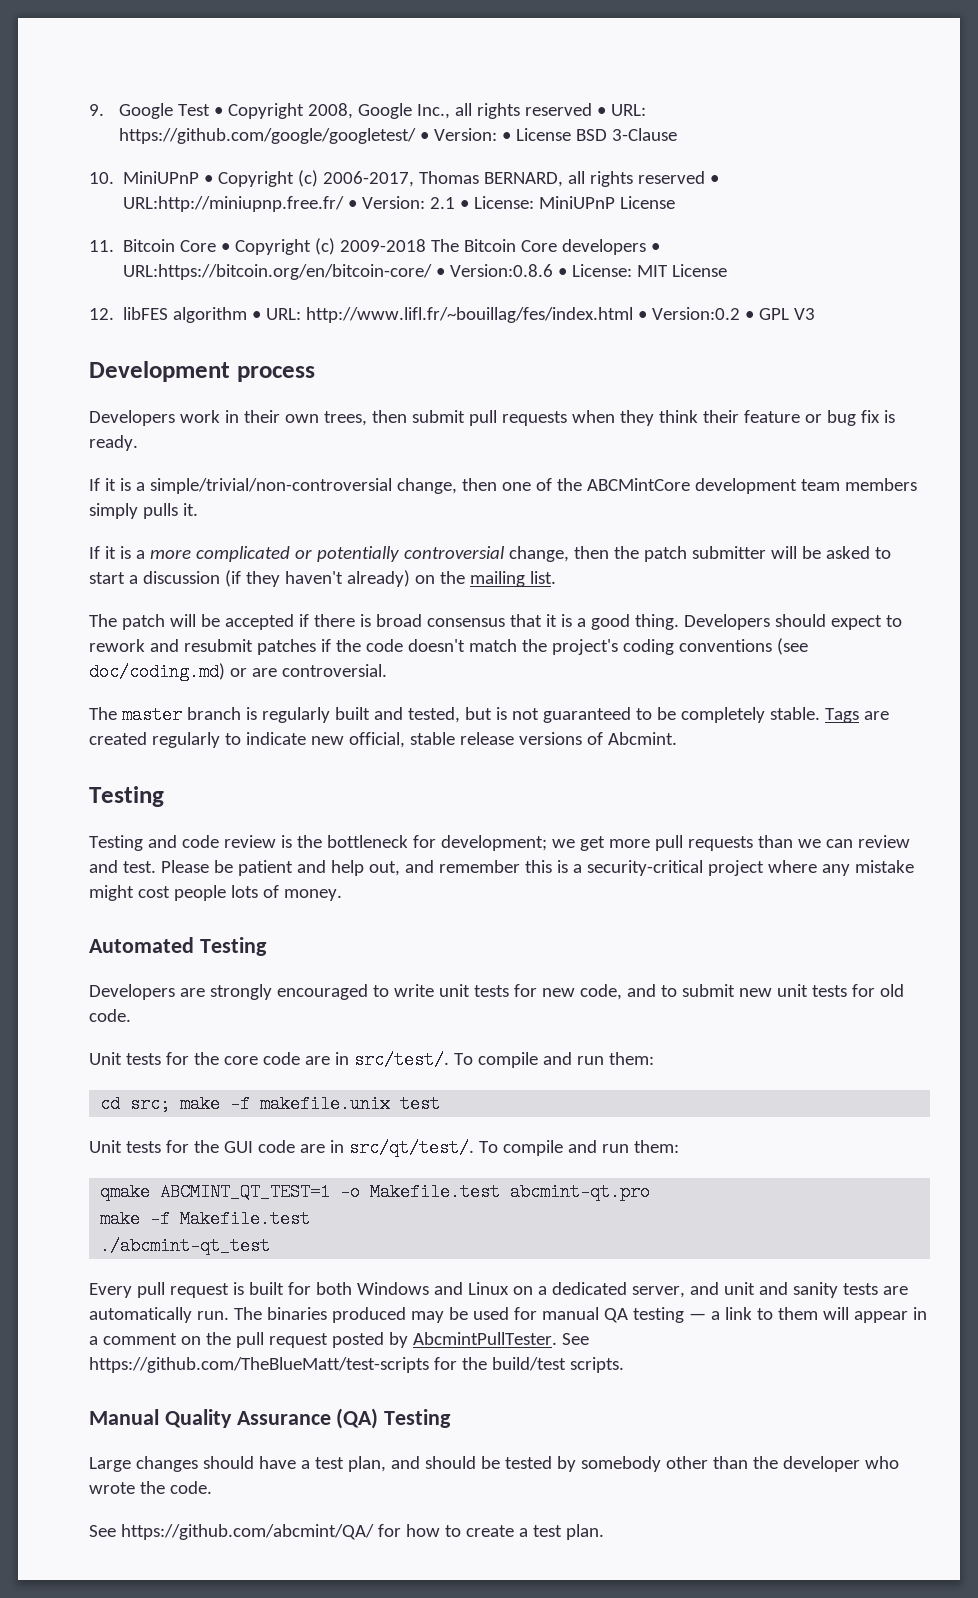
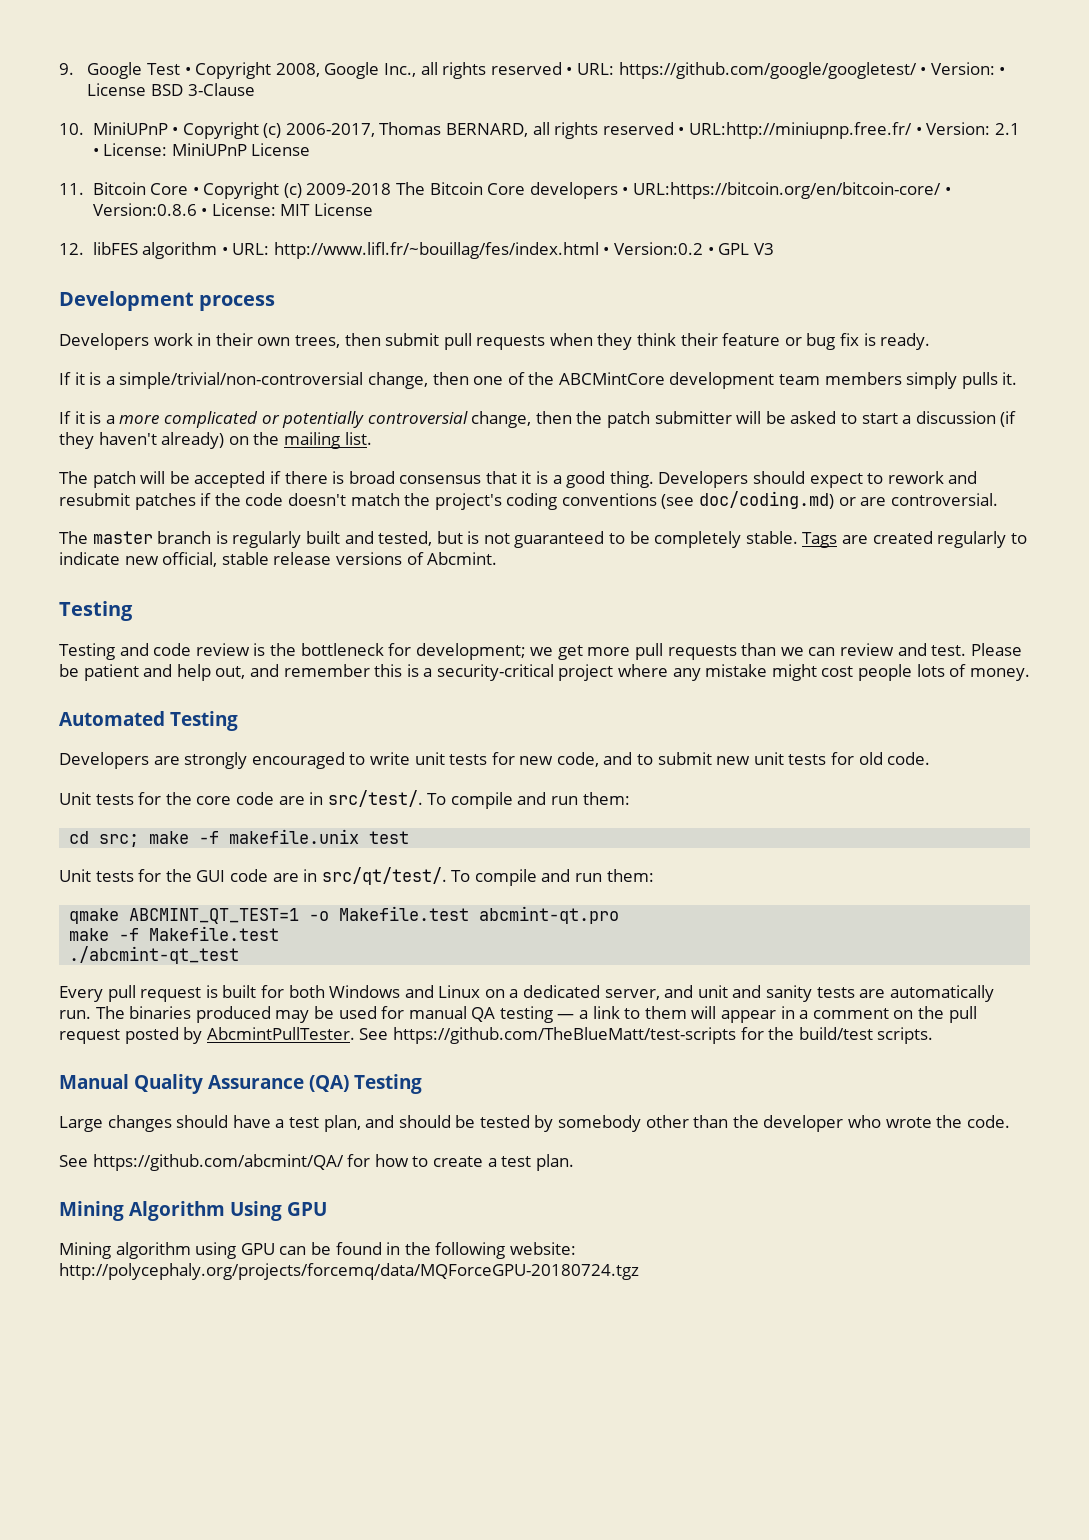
+ Mining Algorithm Using GPU
+ Mining algorithm using GPU can be found in the following website: http://polycephaly.org/projects/forcemq/data/MQForceGPU-20180724.tgz

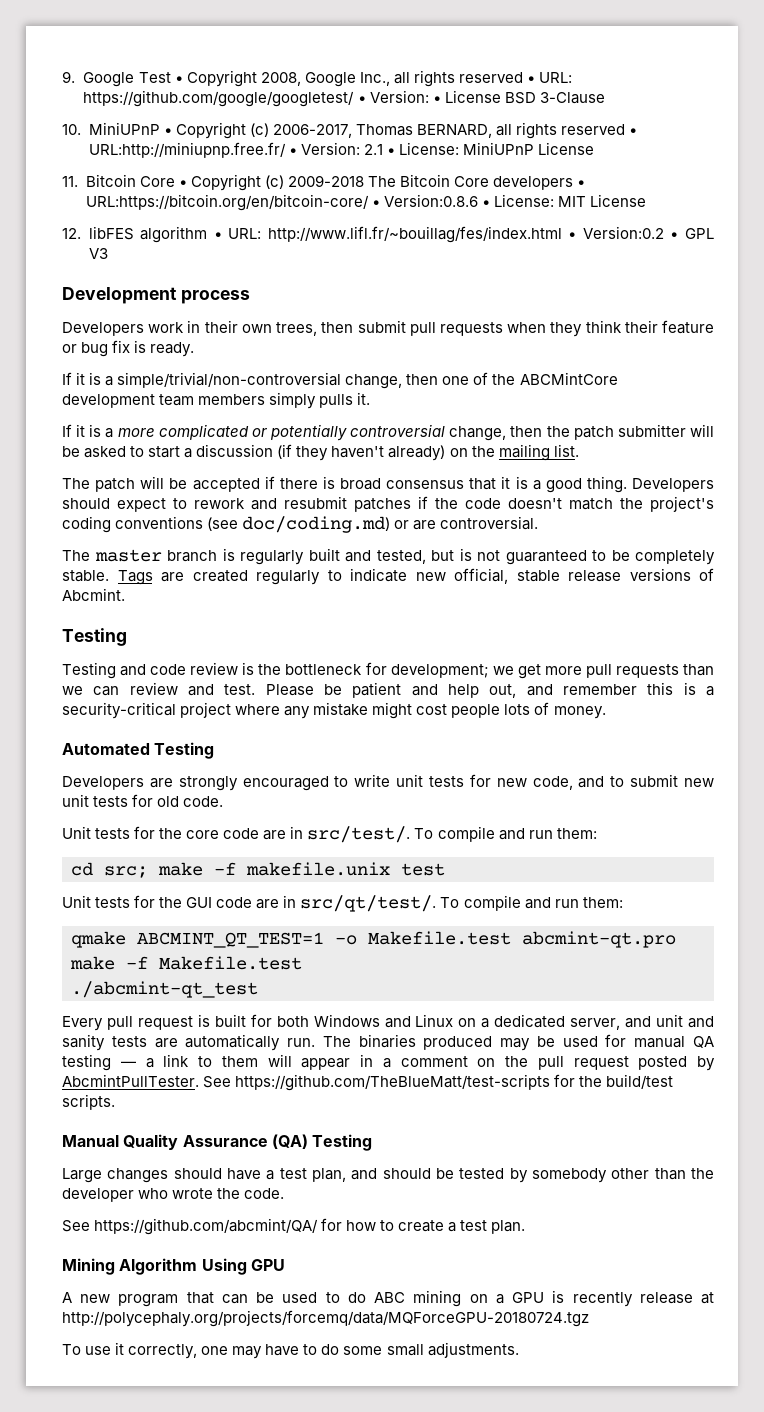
- Mining algorithm using GPU can be found in the following website: http://polycephaly.org/projects/forcemq/data/MQForceGPU-20180724.tgz
+ A new program that can be used to do ABC mining on a GPU is recently release at http://polycephaly.org/projects/forcemq/data/MQForceGPU-20180724.tgz
+ To use it correctly, one may have to do some small adjustments.

